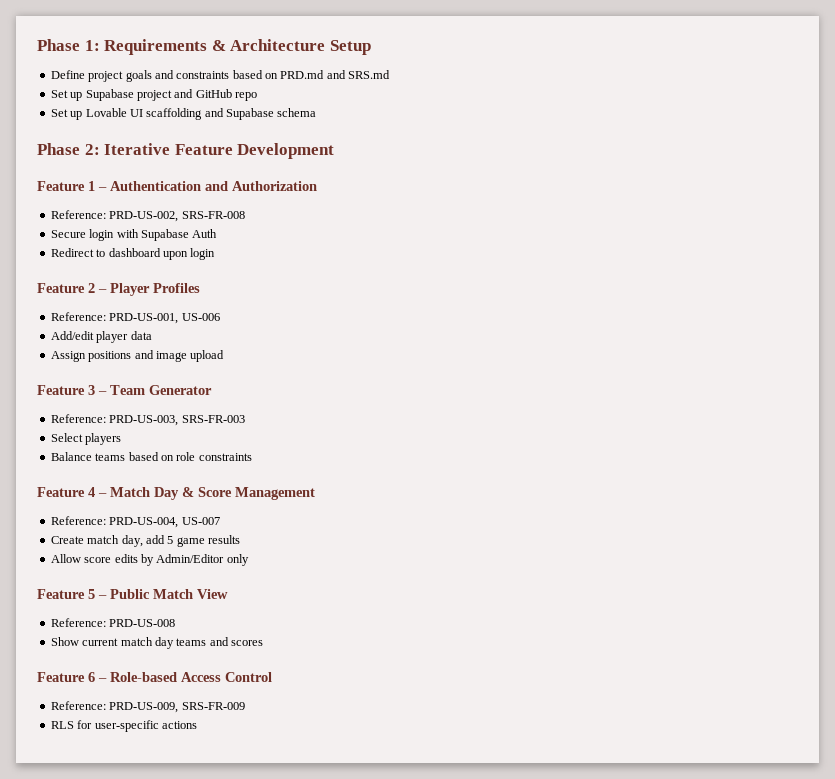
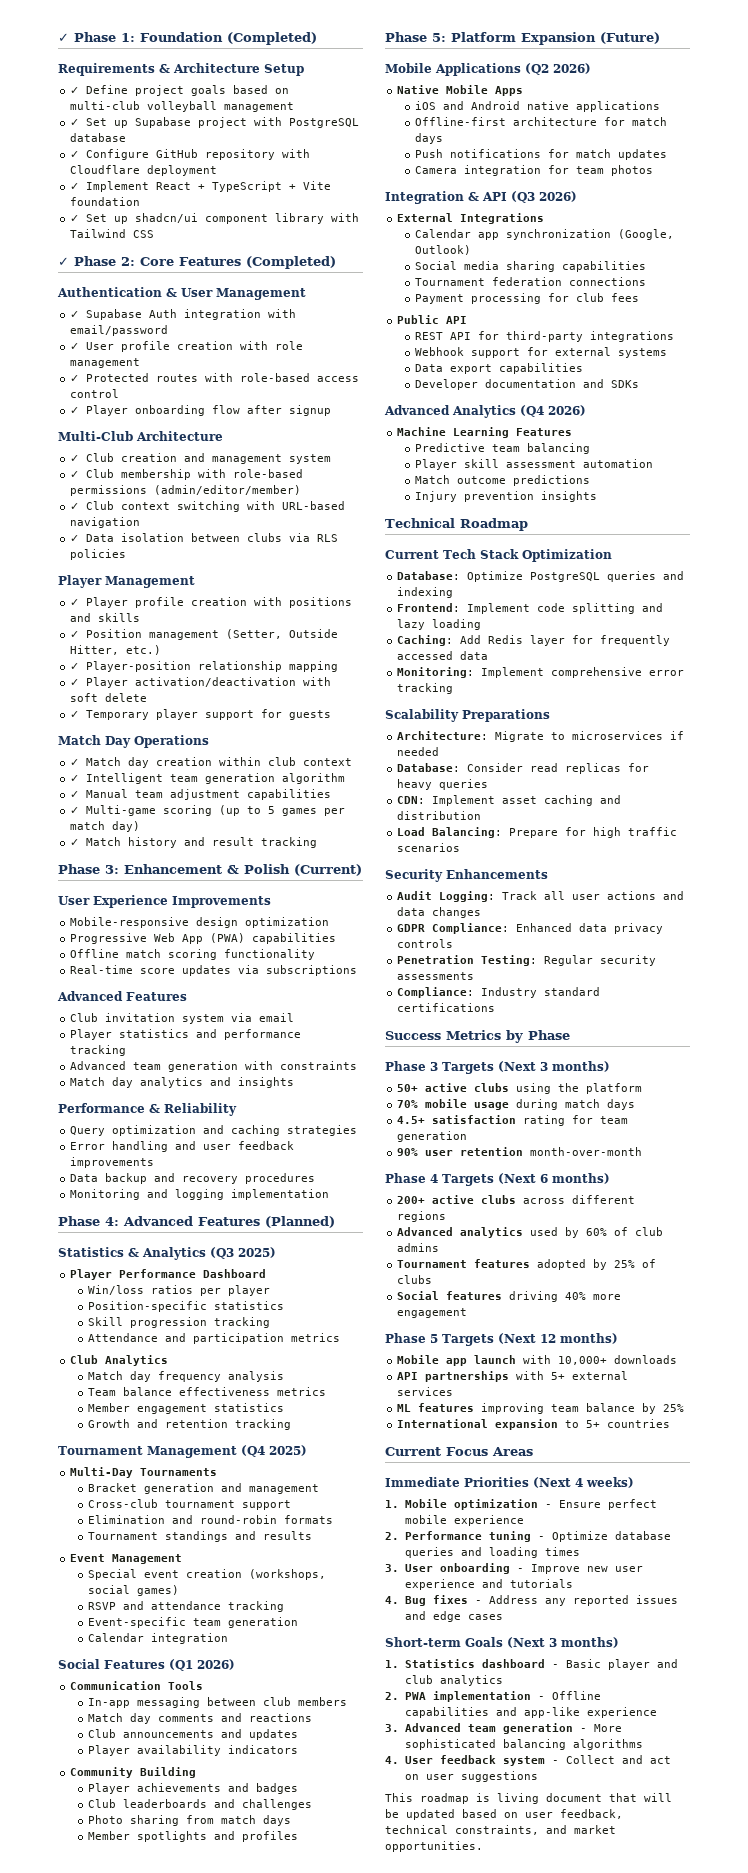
- Phase 1: Requirements & Architecture Setup
+ ✓ Phase 1: Foundation (Completed)
+ Requirements & Architecture Setup
- Define project goals and constraints based on PRD.md and SRS.md
- Set up Supabase project and GitHub repo
- Set up Lovable UI scaffolding and Supabase schema
- Phase 2: Iterative Feature Development
- Feature 1 – Authentication and Authorization
- Reference: PRD-US-002, SRS-FR-008
- Secure login with Supabase Auth
- Redirect to dashboard upon login
- Feature 2 – Player Profiles
- Reference: PRD-US-001, US-006
- Add/edit player data
- Assign positions and image upload
- Feature 3 – Team Generator
- Reference: PRD-US-003, SRS-FR-003
- Select players
- Balance teams based on role constraints
- Feature 4 – Match Day & Score Management
- Reference: PRD-US-004, US-007
- Create match day, add 5 game results
- Allow score edits by Admin/Editor only
- Feature 5 – Public Match View
- Reference: PRD-US-008
- Show current match day teams and scores
- Feature 6 – Role-based Access Control
- Reference: PRD-US-009, SRS-FR-009
- RLS for user-specific actions
+ ✓ Define project goals based on multi-club volleyball management
+ ✓ Set up Supabase project with PostgreSQL database
+ ✓ Configure GitHub repository with Cloudflare deployment
+ ✓ Implement React + TypeScript + Vite foundation
+ ✓ Set up shadcn/ui component library with Tailwind CSS
+ ✓ Phase 2: Core Features (Completed)
+ Authentication & User Management
+ ✓ Supabase Auth integration with email/password
+ ✓ User profile creation with role management
+ ✓ Protected routes with role-based access control
+ ✓ Player onboarding flow after signup
+ Multi-Club Architecture
+ ✓ Club creation and management system
+ ✓ Club membership with role-based permissions (admin/editor/member)
+ ✓ Club context switching with URL-based navigation
+ ✓ Data isolation between clubs via RLS policies
+ Player Management
+ ✓ Player profile creation with positions and skills
+ ✓ Position management (Setter, Outside Hitter, etc.)
+ ✓ Player-position relationship mapping
+ ✓ Player activation/deactivation with soft delete
+ ✓ Temporary player support for guests
+ Match Day Operations
+ ✓ Match day creation within club context
+ ✓ Intelligent team generation algorithm
+ ✓ Manual team adjustment capabilities
+ ✓ Multi-game scoring (up to 5 games per match day)
+ ✓ Match history and result tracking
+ Phase 3: Enhancement & Polish (Current)
+ User Experience Improvements
+ Mobile-responsive design optimization
+ Progressive Web App (PWA) capabilities
+ Offline match scoring functionality
+ Real-time score updates via subscriptions
+ Advanced Features
+ Club invitation system via email
+ Player statistics and performance tracking
+ Advanced team generation with constraints
+ Match day analytics and insights
+ Performance & Reliability
+ Query optimization and caching strategies
+ Error handling and user feedback improvements
+ Data backup and recovery procedures
+ Monitoring and logging implementation
+ Phase 4: Advanced Features (Planned)
+ Statistics & Analytics (Q3 2025)
+ Player Performance Dashboard
+ Win/loss ratios per player
+ Position-specific statistics
+ Skill progression tracking
+ Attendance and participation metrics
+ Club Analytics
+ Match day frequency analysis
+ Team balance effectiveness metrics
+ Member engagement statistics
+ Growth and retention tracking
+ Tournament Management (Q4 2025)
+ Multi-Day Tournaments
+ Bracket generation and management
+ Cross-club tournament support
+ Elimination and round-robin formats
+ Tournament standings and results
+ Event Management
+ Special event creation (workshops, social games)
+ RSVP and attendance tracking
+ Event-specific team generation
+ Calendar integration
+ Social Features (Q1 2026)
+ Communication Tools
+ In-app messaging between club members
+ Match day comments and reactions
+ Club announcements and updates
+ Player availability indicators
+ Community Building
+ Player achievements and badges
+ Club leaderboards and challenges
+ Photo sharing from match days
+ Member spotlights and profiles
+ Phase 5: Platform Expansion (Future)
+ Mobile Applications (Q2 2026)
+ Native Mobile Apps
+ iOS and Android native applications
+ Offline-first architecture for match days
+ Push notifications for match updates
+ Camera integration for team photos
+ Integration & API (Q3 2026)
+ External Integrations
+ Calendar app synchronization (Google, Outlook)
+ Social media sharing capabilities
+ Tournament federation connections
+ Payment processing for club fees
+ Public API
+ REST API for third-party integrations
+ Webhook support for external systems
+ Data export capabilities
+ Developer documentation and SDKs
+ Advanced Analytics (Q4 2026)
+ Machine Learning Features
+ Predictive team balancing
+ Player skill assessment automation
+ Match outcome predictions
+ Injury prevention insights
+ Technical Roadmap
+ Current Tech Stack Optimization
+ Database: Optimize PostgreSQL queries and indexing
+ Frontend: Implement code splitting and lazy loading
+ Caching: Add Redis layer for frequently accessed data
+ Monitoring: Implement comprehensive error tracking
+ Scalability Preparations
+ Architecture: Migrate to microservices if needed
+ Database: Consider read replicas for heavy queries
+ CDN: Implement asset caching and distribution
+ Load Balancing: Prepare for high traffic scenarios
+ Security Enhancements
+ Audit Logging: Track all user actions and data changes
+ GDPR Compliance: Enhanced data privacy controls
+ Penetration Testing: Regular security assessments
+ Compliance: Industry standard certifications
+ Success Metrics by Phase
+ Phase 3 Targets (Next 3 months)
+ 50+ active clubs using the platform
+ 70% mobile usage during match days
+ 4.5+ satisfaction rating for team generation
+ 90% user retention month-over-month
+ Phase 4 Targets (Next 6 months)
+ 200+ active clubs across different regions
+ Advanced analytics used by 60% of club admins
+ Tournament features adopted by 25% of clubs
+ Social features driving 40% more engagement
+ Phase 5 Targets (Next 12 months)
+ Mobile app launch with 10,000+ downloads
+ API partnerships with 5+ external services
+ ML features improving team balance by 25%
+ International expansion to 5+ countries
+ Current Focus Areas
+ Immediate Priorities (Next 4 weeks)
+ 1. Mobile optimization - Ensure perfect mobile experience
+ 2. Performance tuning - Optimize database queries and loading times
+ 3. User onboarding - Improve new user experience and tutorials
+ 4. Bug fixes - Address any reported issues and edge cases
+ Short-term Goals (Next 3 months)
+ 1. Statistics dashboard - Basic player and club analytics
+ 2. PWA implementation - Offline capabilities and app-like experience
+ 3. Advanced team generation - More sophisticated balancing algorithms
+ 4. User feedback system - Collect and act on user suggestions
+ This roadmap is living document that will be updated based on user feedback, technical constraints, and market opportunities.

